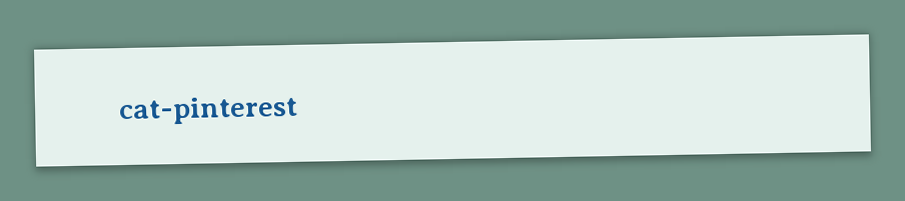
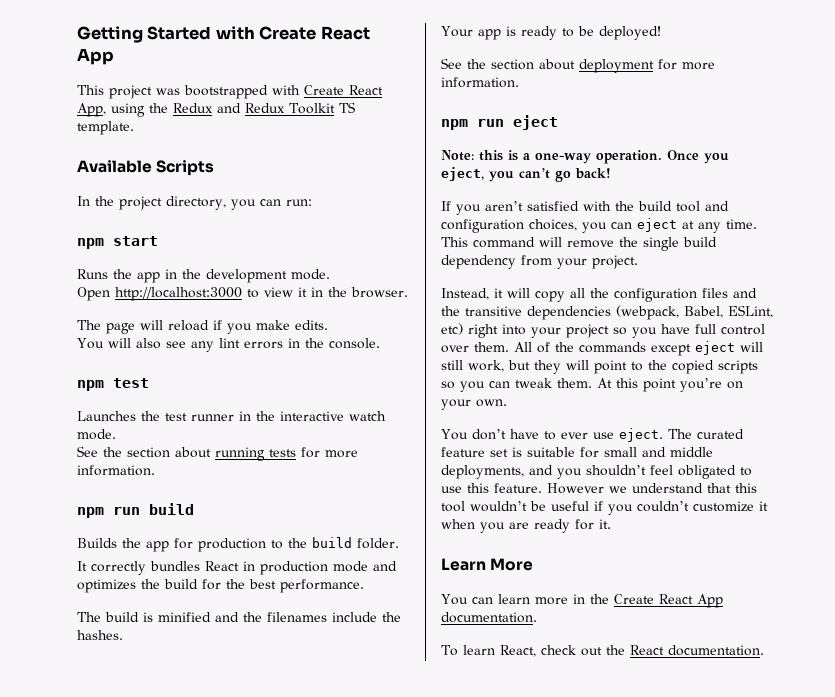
- cat-pinterest
+ Getting Started with Create React App
+ This project was bootstrapped with Create React App, using the Redux and Redux Toolkit TS template.
+ Available Scripts
+ In the project directory, you can run:
+ npm start
+ Runs the app in the development mode.
+ Open http://localhost:3000 to view it in the browser.
+ The page will reload if you make edits.
+ You will also see any lint errors in the console.
+ npm test
+ Launches the test runner in the interactive watch mode.
+ See the section about running tests for more information.
+ npm run build
+ Builds the app for production to the build folder.
+ It correctly bundles React in production mode and optimizes the build for the best performance.
+ The build is minified and the filenames include the hashes.
+ Your app is ready to be deployed!
+ See the section about deployment for more information.
+ npm run eject
+ Note: this is a one-way operation. Once you eject, you can’t go back!
+ If you aren’t satisfied with the build tool and configuration choices, you can eject at any time. This command will remove the single build dependency from your project.
+ Instead, it will copy all the configuration files and the transitive dependencies (webpack, Babel, ESLint, etc) right into your project so you have full control over them. All of the commands except eject will still work, but they will point to the copied scripts so you can tweak them. At this point you’re on your own.
+ You don’t have to ever use eject. The curated feature set is suitable for small and middle deployments, and you shouldn’t feel obligated to use this feature. However we understand that this tool wouldn’t be useful if you couldn’t customize it when you are ready for it.
+ Learn More
+ You can learn more in the Create React App documentation.
+ To learn React, check out the React documentation.

